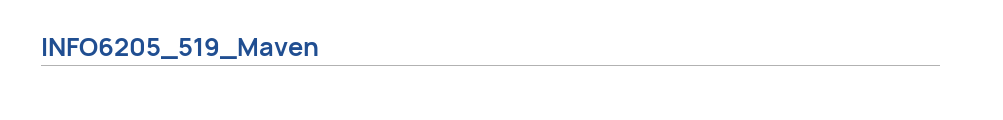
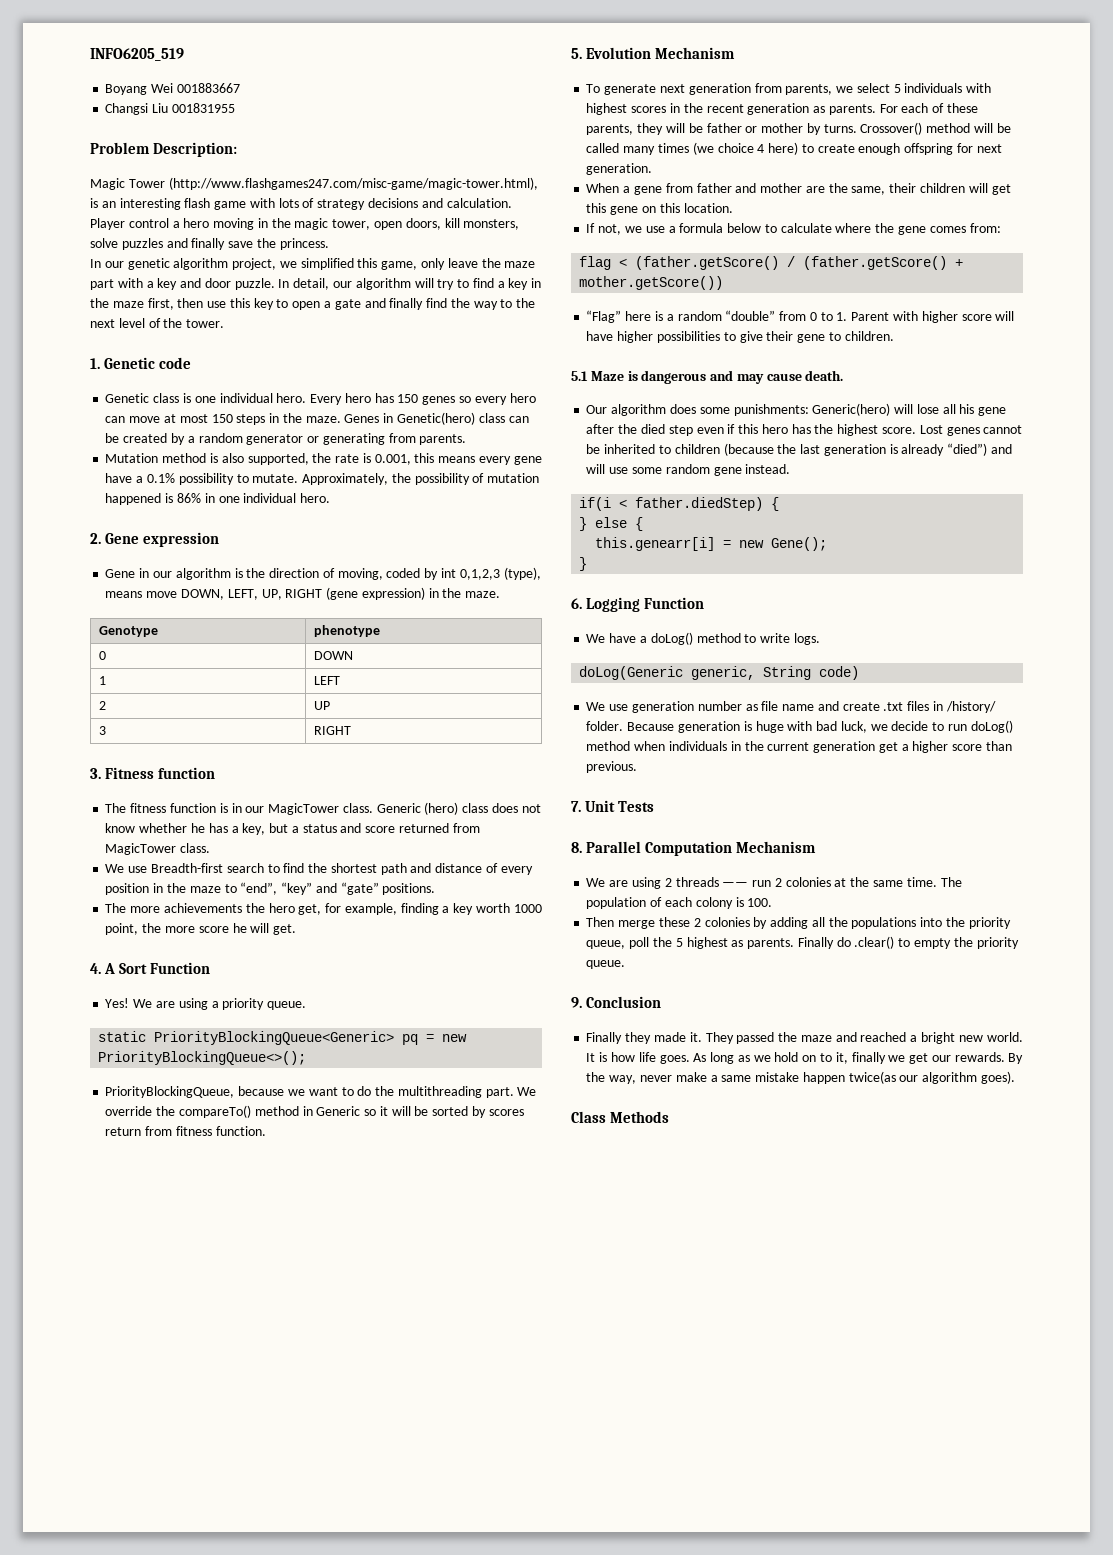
- INFO6205_519_Maven
+ INFO6205_519
+ Boyang Wei 001883667
+ Changsi Liu 001831955
+ Problem Description:
+ Magic Tower (http://www.flashgames247.com/misc-game/magic-tower.html), is an interesting flash game with lots of strategy decisions and calculation. Player control a hero moving in the magic tower, open doors, kill monsters, solve puzzles and finally save the princess.
+ In our genetic algorithm project, we simplified this game, only leave the maze part with a key and door puzzle. In detail, our algorithm will try to find a key in the maze first, then use this key to open a gate and finally find the way to the next level of the tower.
+ 1. Genetic code
+ Genetic class is one individual hero. Every hero has 150 genes so every hero can move at most 150 steps in the maze. Genes in Genetic(hero) class can be created by a random generator or generating from parents.
+ Mutation method is also supported, the rate is 0.001, this means every gene have a 0.1% possibility to mutate. Approximately, the possibility of mutation happened is 86% in one individual hero.
+ 2. Gene expression
+ Gene in our algorithm is the direction of moving, coded by int 0,1,2,3 (type), means move DOWN, LEFT, UP, RIGHT (gene expression) in the maze.
+ Genotype | phenotype
+ 0 | DOWN
+ 1 | LEFT
+ 2 | UP
+ 3 | RIGHT
+ 3. Fitness function
+ The fitness function is in our MagicTower class. Generic (hero) class does not know whether he has a key, but a status and score returned from MagicTower class.
+ We use Breadth-first search to find the shortest path and distance of every position in the maze to “end”, “key” and “gate” positions.
+ The more achievements the hero get, for example, finding a key worth 1000 point, the more score he will get.
+ 4. A Sort Function
+ Yes! We are using a priority queue.
+ static PriorityBlockingQueue<Generic> pq = new PriorityBlockingQueue<>();
+ PriorityBlockingQueue, because we want to do the multithreading part. We override the compareTo() method in Generic so it will be sorted by scores return from fitness function.
+ 5. Evolution Mechanism
+ To generate next generation from parents, we select 5 individuals with highest scores in the recent generation as parents. For each of these parents, they will be father or mother by turns. Crossover() method will be called many times (we choice 4 here) to create enough offspring for next generation.
+ When a gene from father and mother are the same, their children will get this gene on this location.
+ If not, we use a formula below to calculate where the gene comes from:
+ flag < (father.getScore() / (father.getScore() + mother.getScore())
+ “Flag” here is a random “double” from 0 to 1. Parent with higher score will have higher possibilities to give their gene to children.
+ 5.1 Maze is dangerous and may cause death.
+ Our algorithm does some punishments: Generic(hero) will lose all his gene after the died step even if this hero has the highest score. Lost genes cannot be inherited to children (because the last generation is already “died”) and will use some random gene instead.
+ if(i < father.diedStep) {
+ } else {
+ this.genearr[i] = new Gene();
+ }
+ 6. Logging Function
+ We have a doLog() method to write logs.
+ doLog(Generic generic, String code)
+ We use generation number as file name and create .txt files in /history/ folder. Because generation is huge with bad luck, we decide to run doLog() method when individuals in the current generation get a higher score than previous.
+ 7. Unit Tests
+ 8. Parallel Computation Mechanism
+ We are using 2 threads —— run 2 colonies at the same time. The population of each colony is 100.
+ Then merge these 2 colonies by adding all the populations into the priority queue, poll the 5 highest as parents. Finally do .clear() to empty the priority queue.
+ 9. Conclusion
+ Finally they made it. They passed the maze and reached a bright new world. It is how life goes. As long as we hold on to it, finally we get our rewards. By the way, never make a same mistake happen twice(as our algorithm goes).
+ Class Methods

